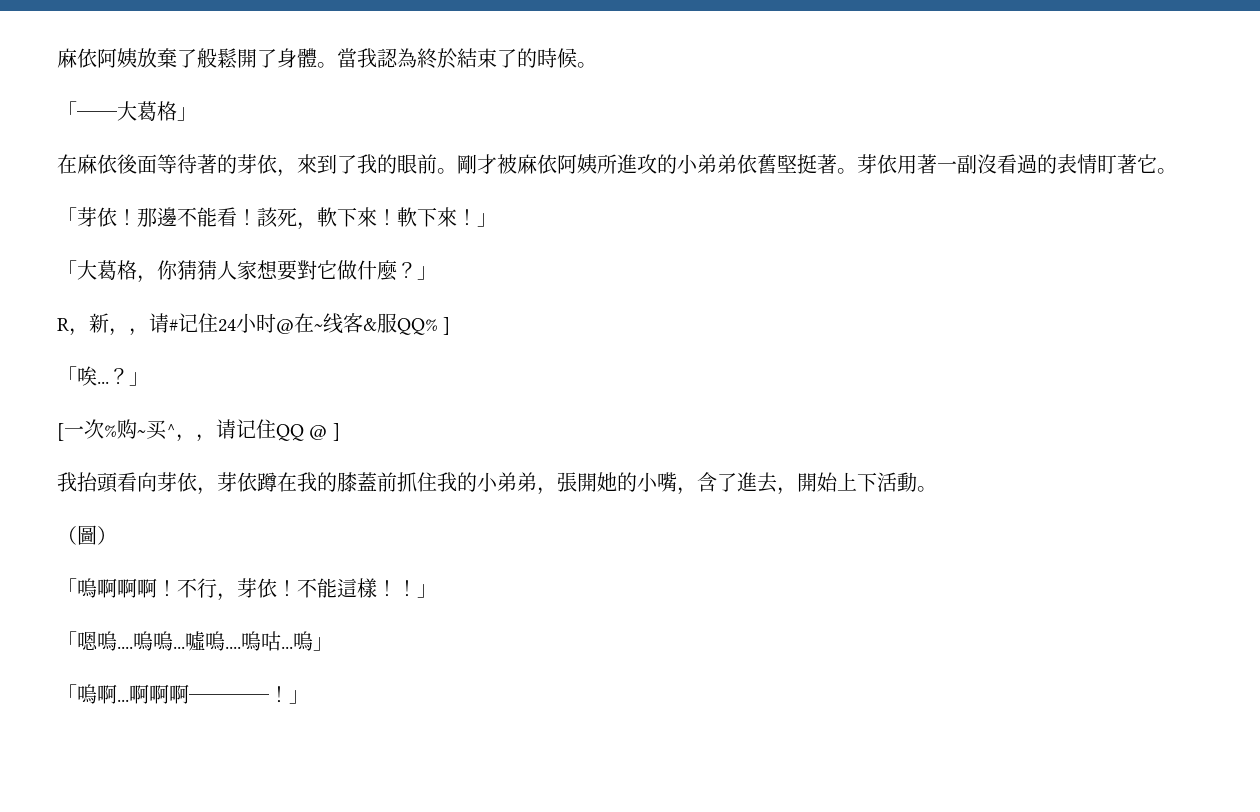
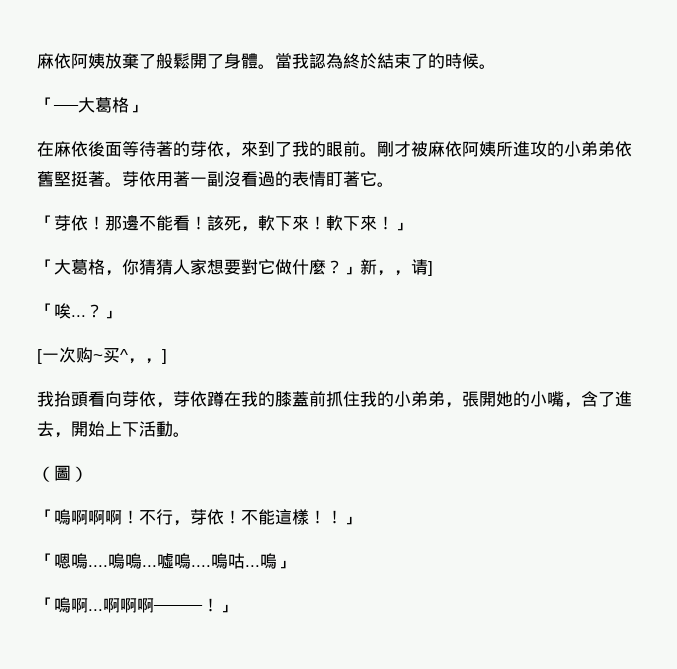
- 「大葛格，你猜猜人家想要對它做什麼？」
- R，新，，请#记住24小时@在~线客&服QQ% ]
+ 「大葛格，你猜猜人家想要對它做什麼？」新，，请]
- [一次%购~买^，，请记住QQ @ ]
+ [一次购~买^，，]

